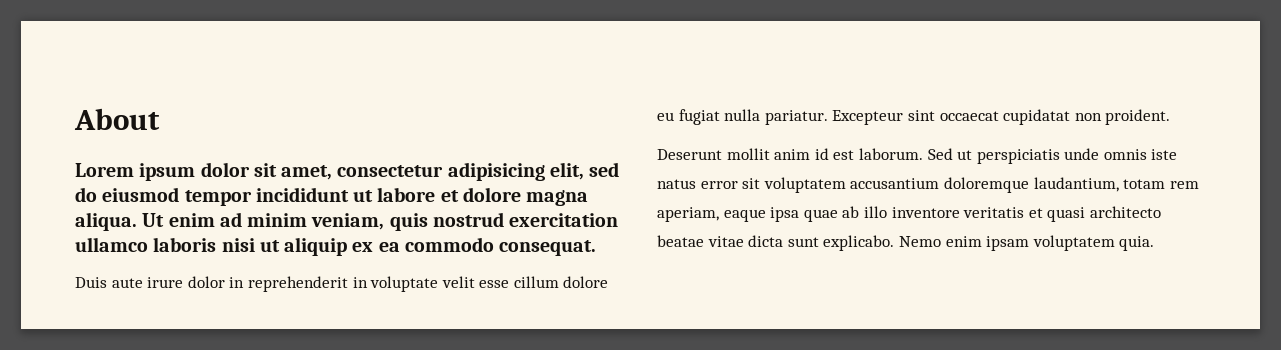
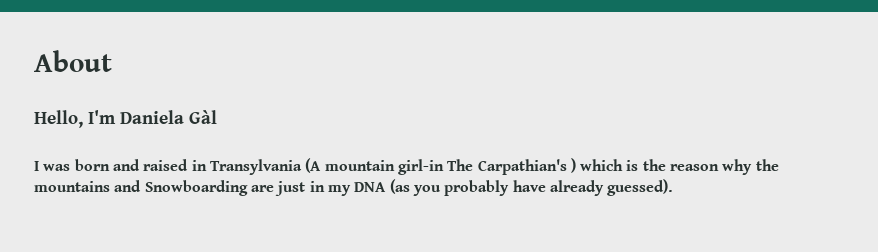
- Lorem ipsum dolor sit amet, consectetur adipisicing elit, sed do eiusmod tempor incididunt ut labore et dolore magna aliqua. Ut enim ad minim veniam, quis nostrud exercitation ullamco laboris nisi ut aliquip ex ea commodo consequat.
- Duis aute irure dolor in reprehenderit in voluptate velit esse cillum dolore eu fugiat nulla pariatur. Excepteur sint occaecat cupidatat non proident.
- Deserunt mollit anim id est laborum. Sed ut perspiciatis unde omnis iste natus error sit voluptatem accusantium doloremque laudantium, totam rem aperiam, eaque ipsa quae ab illo inventore veritatis et quasi architecto beatae vitae dicta sunt explicabo. Nemo enim ipsam voluptatem quia.
+ Hello, I'm Daniela Gàl
+ I was born and raised in Transylvania (A mountain girl-in The Carpathian's ) which is the reason why the mountains and Snowboarding are just in my DNA (as you probably have already guessed).

